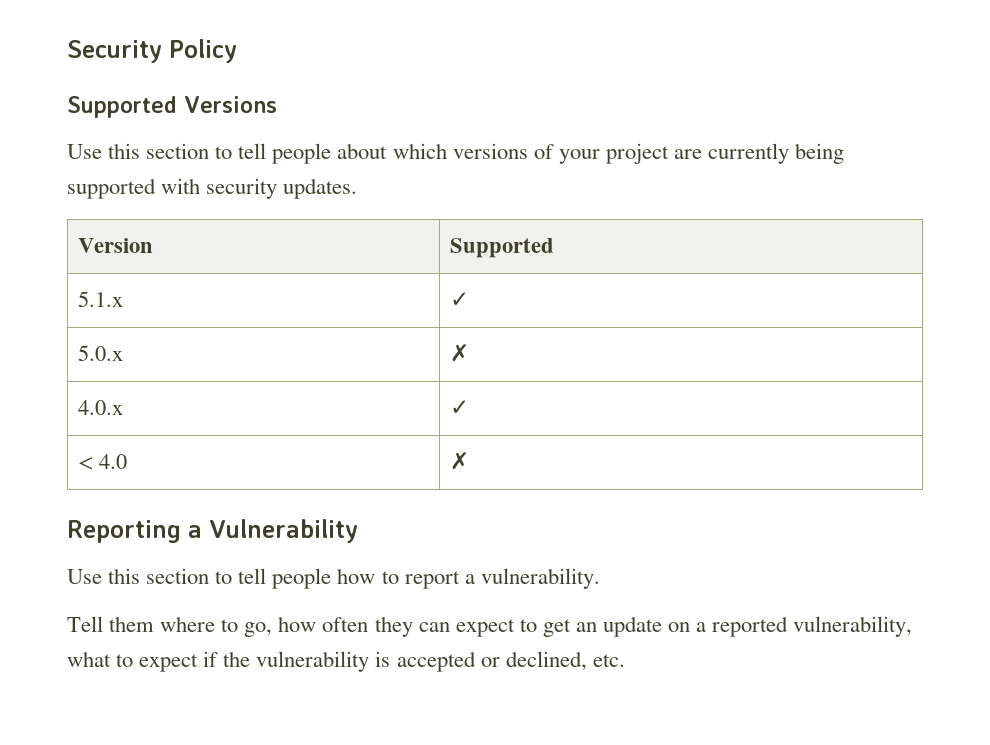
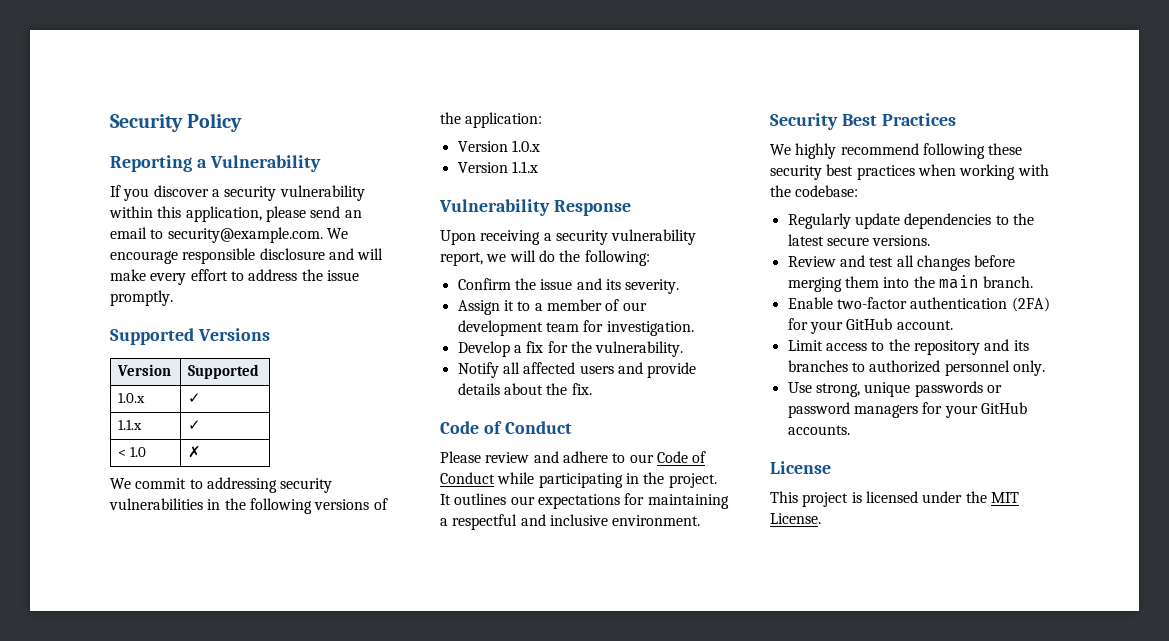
+ Reporting a Vulnerability
+ If you discover a security vulnerability within this application, please send an email to security@example.com. We encourage responsible disclosure and will make every effort to address the issue promptly.
  Supported Versions
- Use this section to tell people about which versions of your project are currently being supported with security updates.
- 5.1.x | ✓
- 5.0.x | ✗
- 4.0.x | ✓
+ 1.0.x | ✓
+ 1.1.x | ✓
- < 4.0 | ✗
- Reporting a Vulnerability
- Use this section to tell people how to report a vulnerability.
- Tell them where to go, how often they can expect to get an update on a reported vulnerability, what to expect if the vulnerability is accepted or declined, etc.
+ < 1.0 | ✗
+ We commit to addressing security vulnerabilities in the following versions of the application:
+ Version 1.0.x
+ Version 1.1.x
+ Vulnerability Response
+ Upon receiving a security vulnerability report, we will do the following:
+ Confirm the issue and its severity.
+ Assign it to a member of our development team for investigation.
+ Develop a fix for the vulnerability.
+ Notify all affected users and provide details about the fix.
+ Code of Conduct
+ Please review and adhere to our Code of Conduct while participating in the project. It outlines our expectations for maintaining a respectful and inclusive environment.
+ Security Best Practices
+ We highly recommend following these security best practices when working with the codebase:
+ Regularly update dependencies to the latest secure versions.
+ Review and test all changes before merging them into the main branch.
+ Enable two-factor authentication (2FA) for your GitHub account.
+ Limit access to the repository and its branches to authorized personnel only.
+ Use strong, unique passwords or password managers for your GitHub accounts.
+ License
+ This project is licensed under the MIT License.

